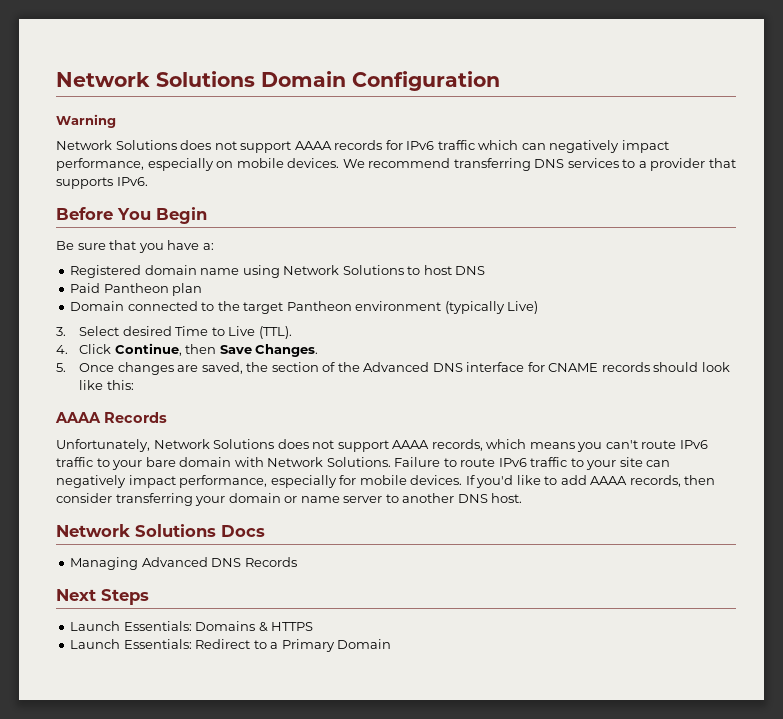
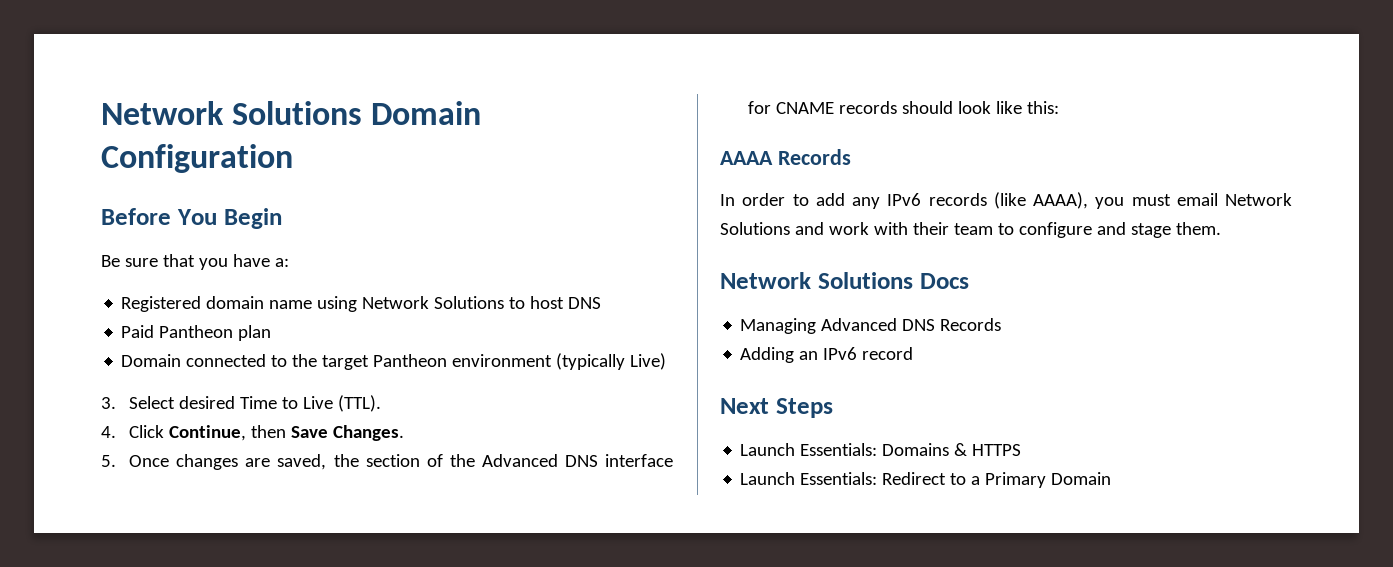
- Warning
- Network Solutions does not support AAAA records for IPv6 traffic which can negatively impact performance, especially on mobile devices. We recommend transferring DNS services to a provider that supports IPv6.
- Unfortunately, Network Solutions does not support AAAA records, which means you can't route IPv6 traffic to your bare domain with Network Solutions. Failure to route IPv6 traffic to your site can negatively impact performance, especially for mobile devices. If you'd like to add AAAA records, then consider transferring your domain or name server to another DNS host.
+ In order to add any IPv6 records (like AAAA), you must email Network Solutions and work with their team to configure and stage them.
+ Adding an IPv6 record

